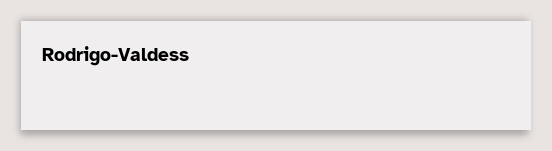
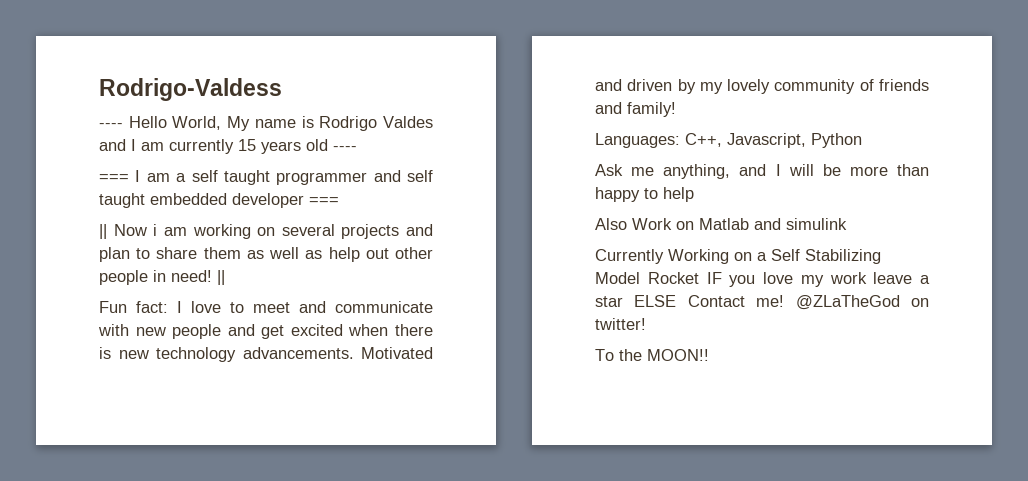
+ ---- Hello World, My name is Rodrigo Valdes and I am currently 15 years old ----
+ === I am a self taught programmer and self taught embedded developer ===
+ || Now i am working on several projects and plan to share them as well as help out other people in need! ||
+ Fun fact: I love to meet and communicate with new people and get excited when there is new technology advancements. Motivated and driven by my lovely community of friends and family!
+ Languages: C++, Javascript, Python
+ Ask me anything, and I will be more than happy to help
+ Also Work on Matlab and simulink
+ Currently Working on a Self Stabilizing Model Rocket IF you love my work leave a star ELSE Contact me! @ZLaTheGod on twitter!
+ To the MOON!!

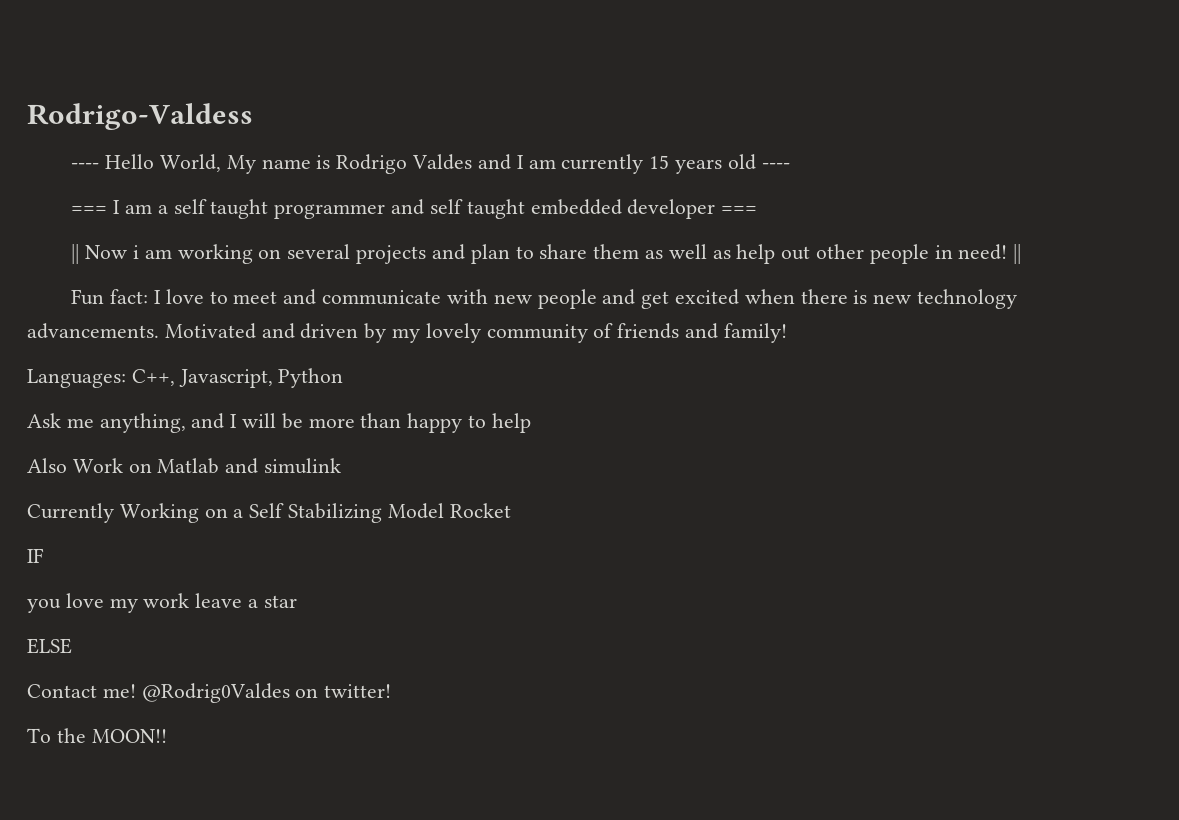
- Currently Working on a Self Stabilizing Model Rocket IF you love my work leave a star ELSE Contact me!
+ Currently Working on a Self Stabilizing Model Rocket
+ IF
+ you love my work leave a star
+ ELSE
+ Contact me!
- @ZLaTheGod on twitter!
+ @Rodrig0Valdes on twitter!

